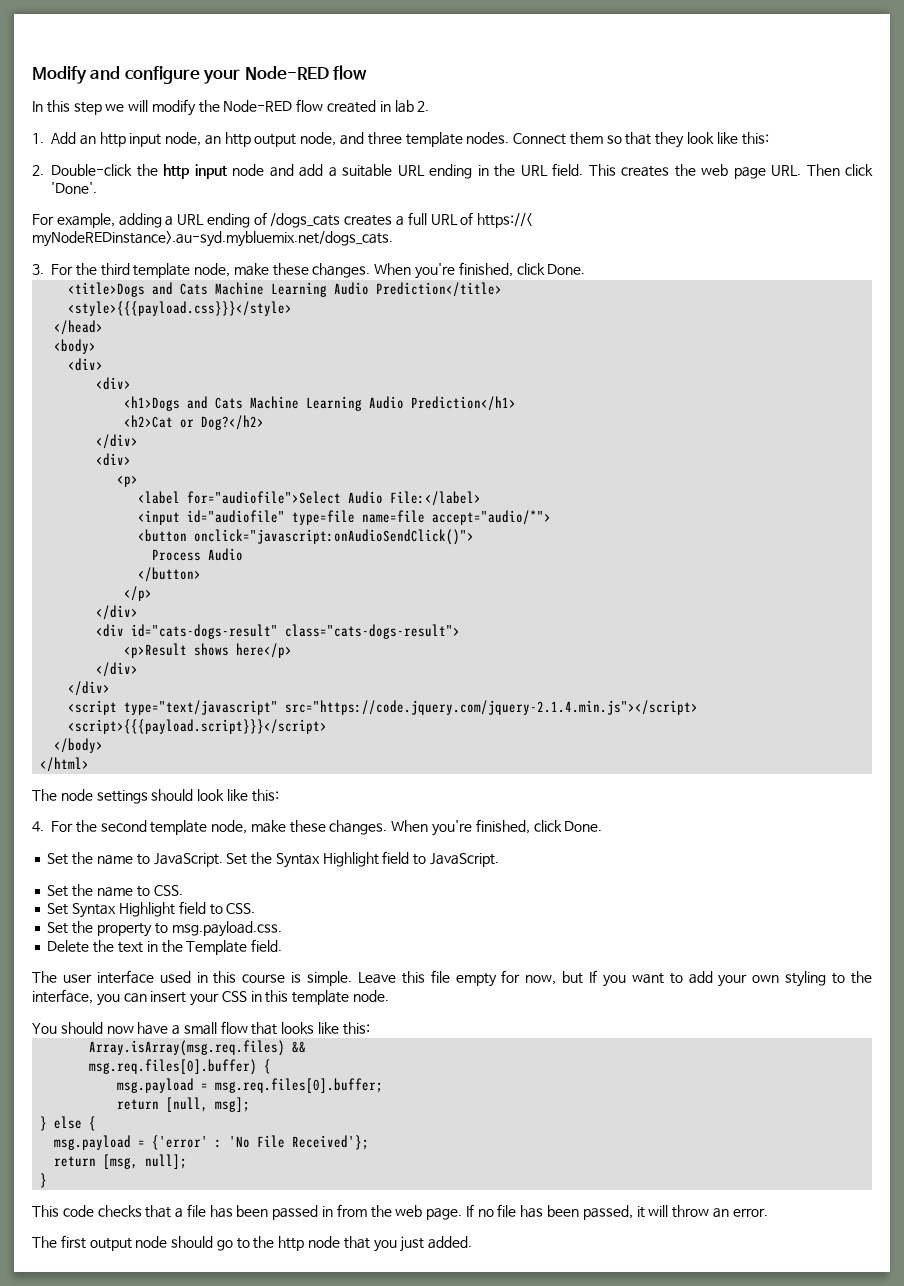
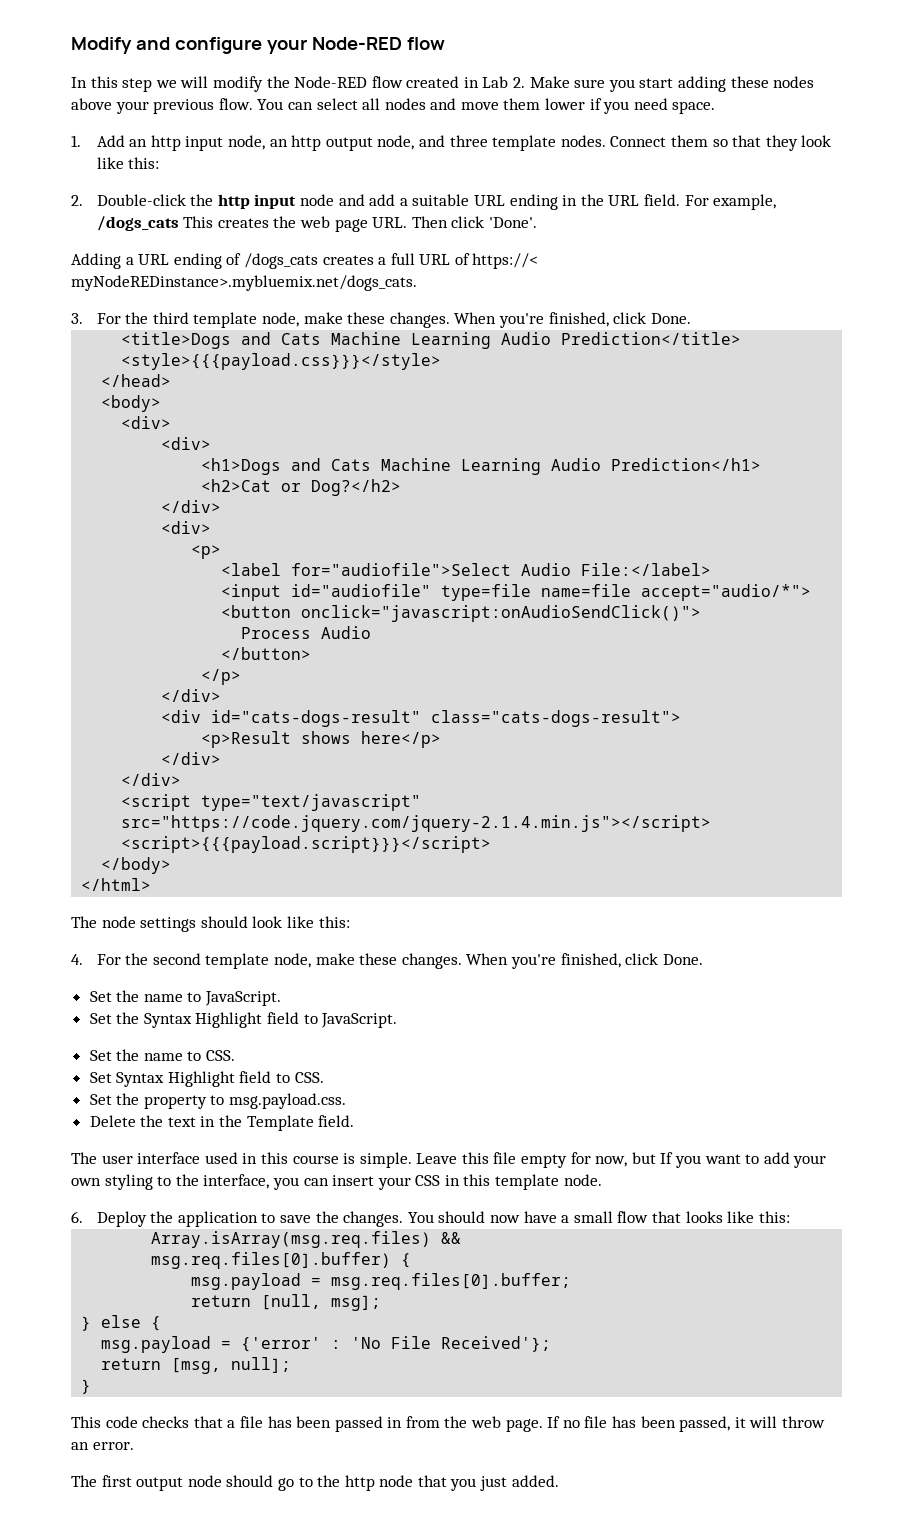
- In this step we will modify the Node-RED flow created in lab 2.
+ In this step we will modify the Node-RED flow created in Lab 2. Make sure you start adding these nodes above your previous flow. You can select all nodes and move them lower if you need space.
- This creates the web page URL. Then click 'Done'.
+ For example, /dogs_cats This creates the web page URL. Then click 'Done'.
- For example, adding a URL ending of /dogs_cats creates a full URL of https://< myNodeREDinstance>.au-syd.mybluemix.net/dogs_cats.
+ Adding a URL ending of /dogs_cats creates a full URL of https://< myNodeREDinstance>.mybluemix.net/dogs_cats.
- Set the name to JavaScript. Set the Syntax Highlight field to JavaScript.
+ Set the name to JavaScript.
+ Set the Syntax Highlight field to JavaScript.
+ 6. Deploy the application to save the changes.

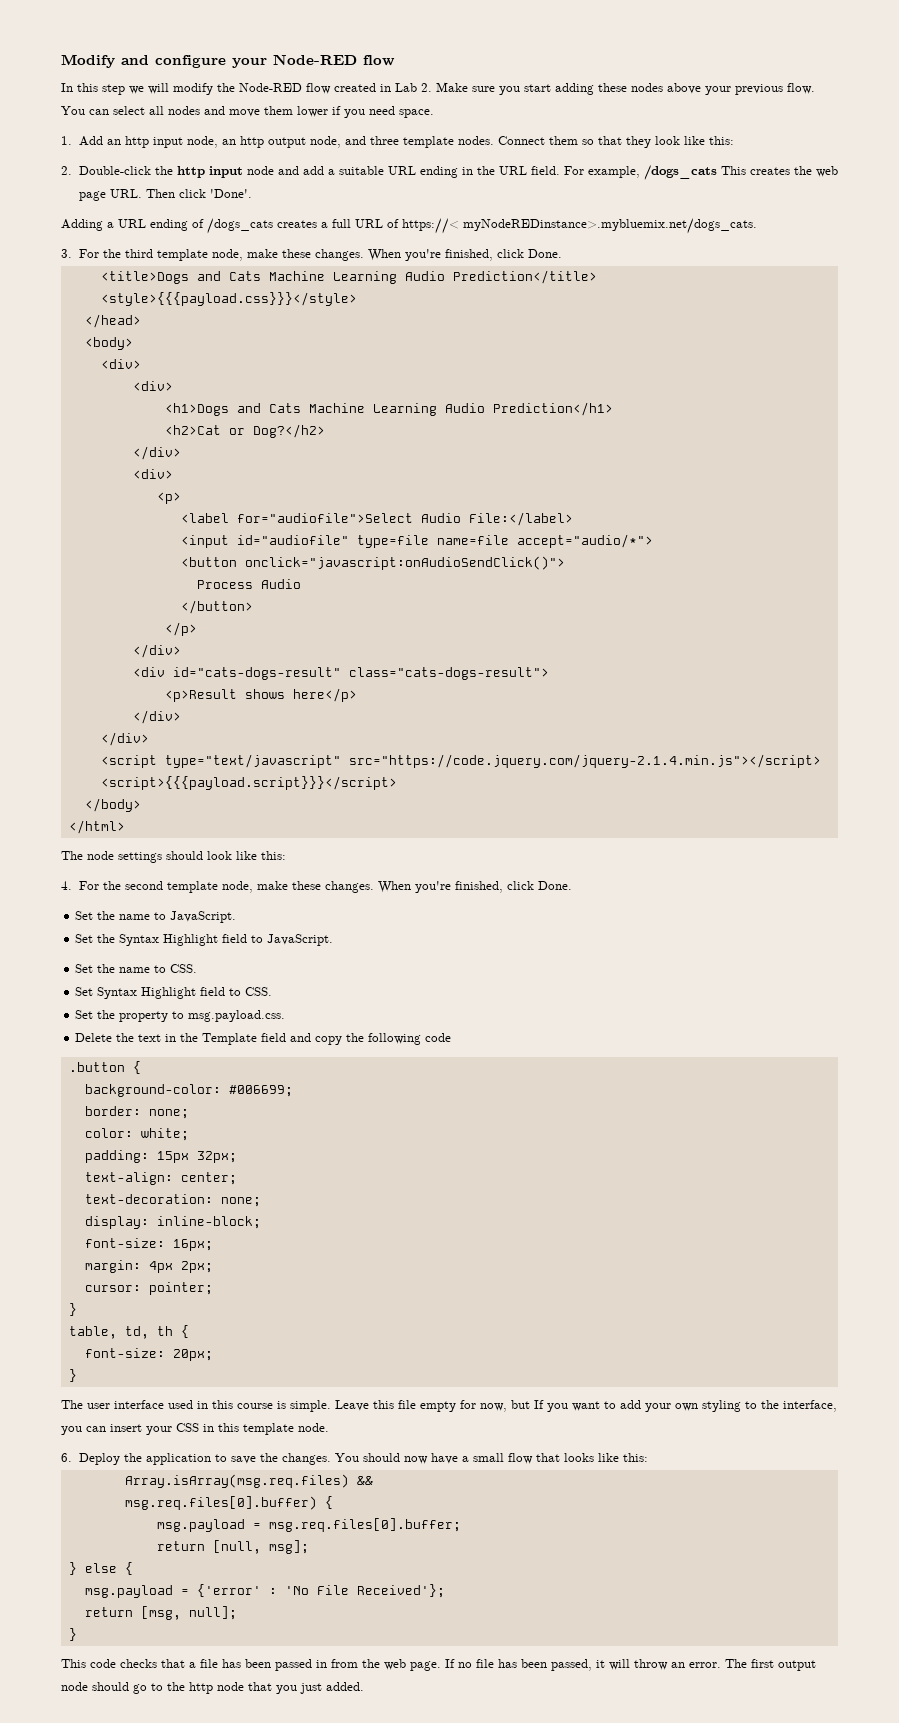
- Delete the text in the Template field.
+ Delete the text in the Template field and copy the following code
+ .button {
+ background-color: #006699;
+ border: none;
+ color: white;
+ padding: 15px 32px;
+ text-align: center;
+ text-decoration: none;
+ display: inline-block;
+ font-size: 16px;
+ margin: 4px 2px;
+ cursor: pointer;
+ }
+ table, td, th {
+ font-size: 20px;
+ }
- If no file has been passed, it will throw an error.
- The first output node should go to the http node that you just added.
+ If no file has been passed, it will throw an error. The first output node should go to the http node that you just added.

